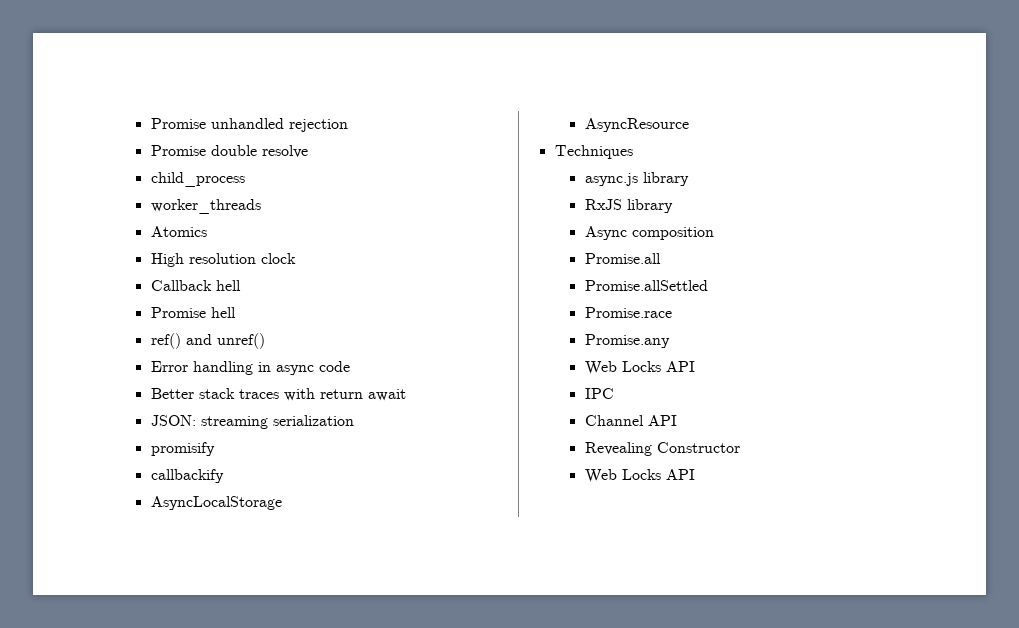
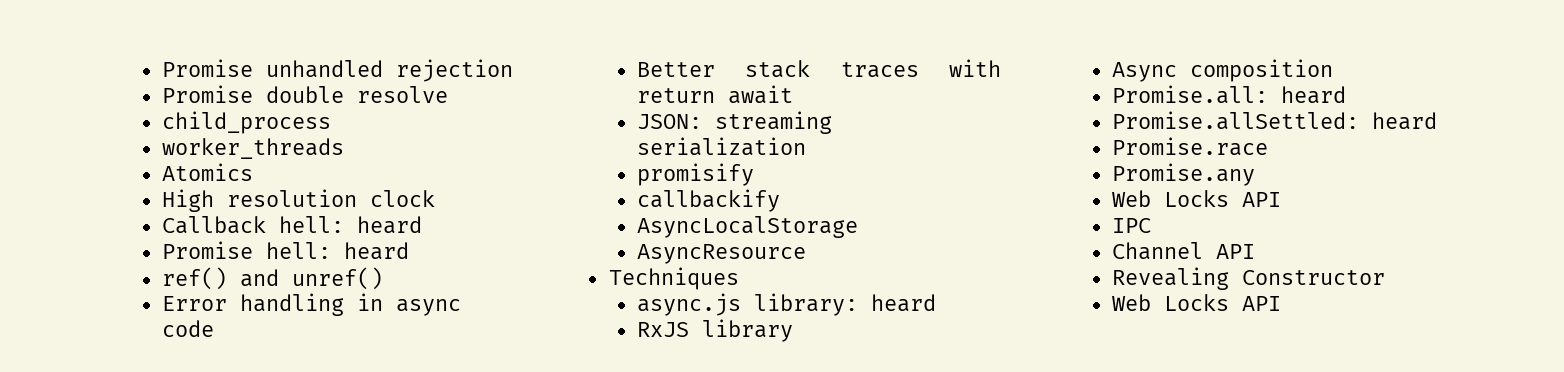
- Callback hell
- Promise hell
+ Callback hell: heard
+ Promise hell: heard
- async.js library
+ async.js library: heard
- Promise.all
- Promise.allSettled
+ Promise.all: heard
+ Promise.allSettled: heard

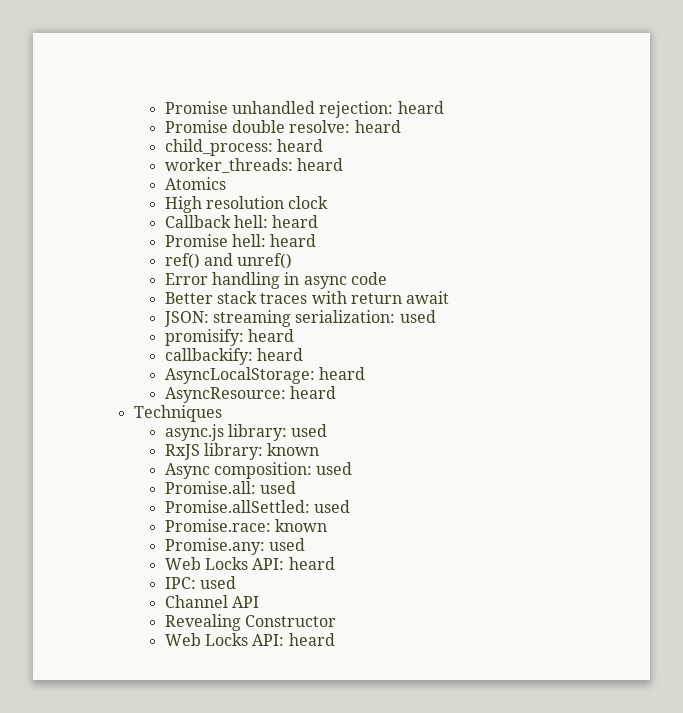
- Promise unhandled rejection
+ Promise unhandled rejection: heard
- Promise double resolve
- child_process
- worker_threads
+ Promise double resolve: heard
+ child_process: heard
+ worker_threads: heard
- JSON: streaming serialization
- promisify
- callbackify
- AsyncLocalStorage
- AsyncResource
+ JSON: streaming serialization: used
+ promisify: heard
+ callbackify: heard
+ AsyncLocalStorage: heard
+ AsyncResource: heard
- async.js library: heard
+ async.js library: used
- RxJS library
+ RxJS library: known
- Async composition
+ Async composition: used
- Promise.all: heard
+ Promise.all: used
- Promise.allSettled: heard
- Promise.race
- Promise.any
- Web Locks API
- IPC
+ Promise.allSettled: used
+ Promise.race: known
+ Promise.any: used
+ Web Locks API: heard
+ IPC: used
  Revealing Constructor
- Web Locks API
+ Web Locks API: heard

